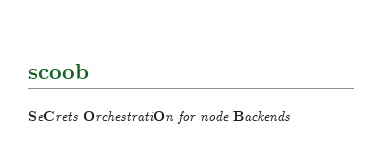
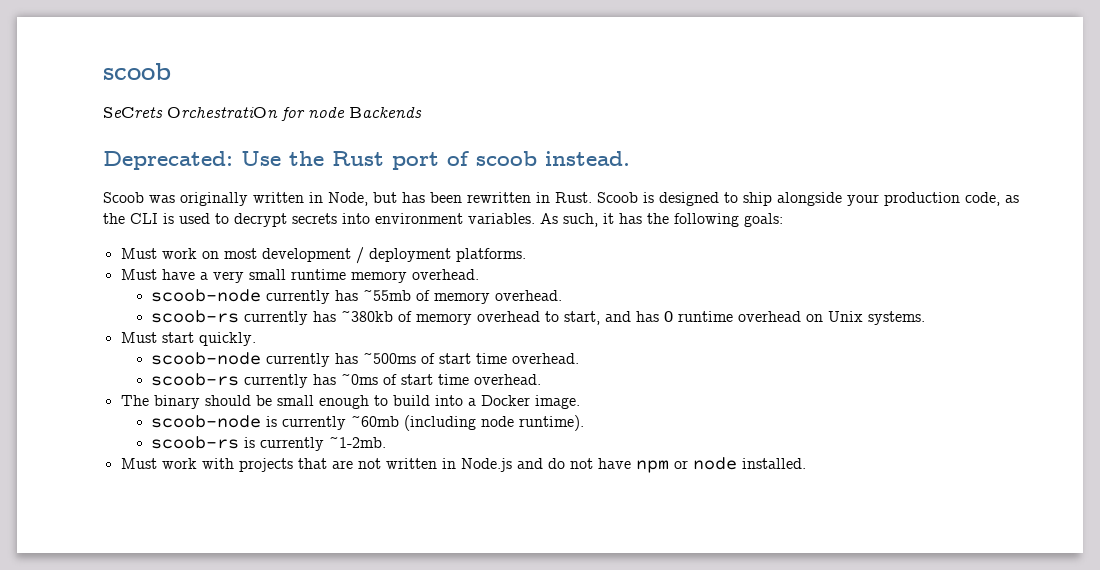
+ Deprecated: Use the Rust port of scoob instead.
+ Scoob was originally written in Node, but has been rewritten in Rust. Scoob is designed to ship alongside your production code, as the CLI is used to decrypt secrets into environment variables. As such, it has the following goals:
+ Must work on most development / deployment platforms.
+ Must have a very small runtime memory overhead.
+ scoob-node currently has ~55mb of memory overhead.
+ scoob-rs currently has ~380kb of memory overhead to start, and has 0 runtime overhead on Unix systems.
+ Must start quickly.
+ scoob-node currently has ~500ms of start time overhead.
+ scoob-rs currently has ~0ms of start time overhead.
+ The binary should be small enough to build into a Docker image.
+ scoob-node is currently ~60mb (including node runtime).
+ scoob-rs is currently ~1-2mb.
+ Must work with projects that are not written in Node.js and do not have npm or node installed.

